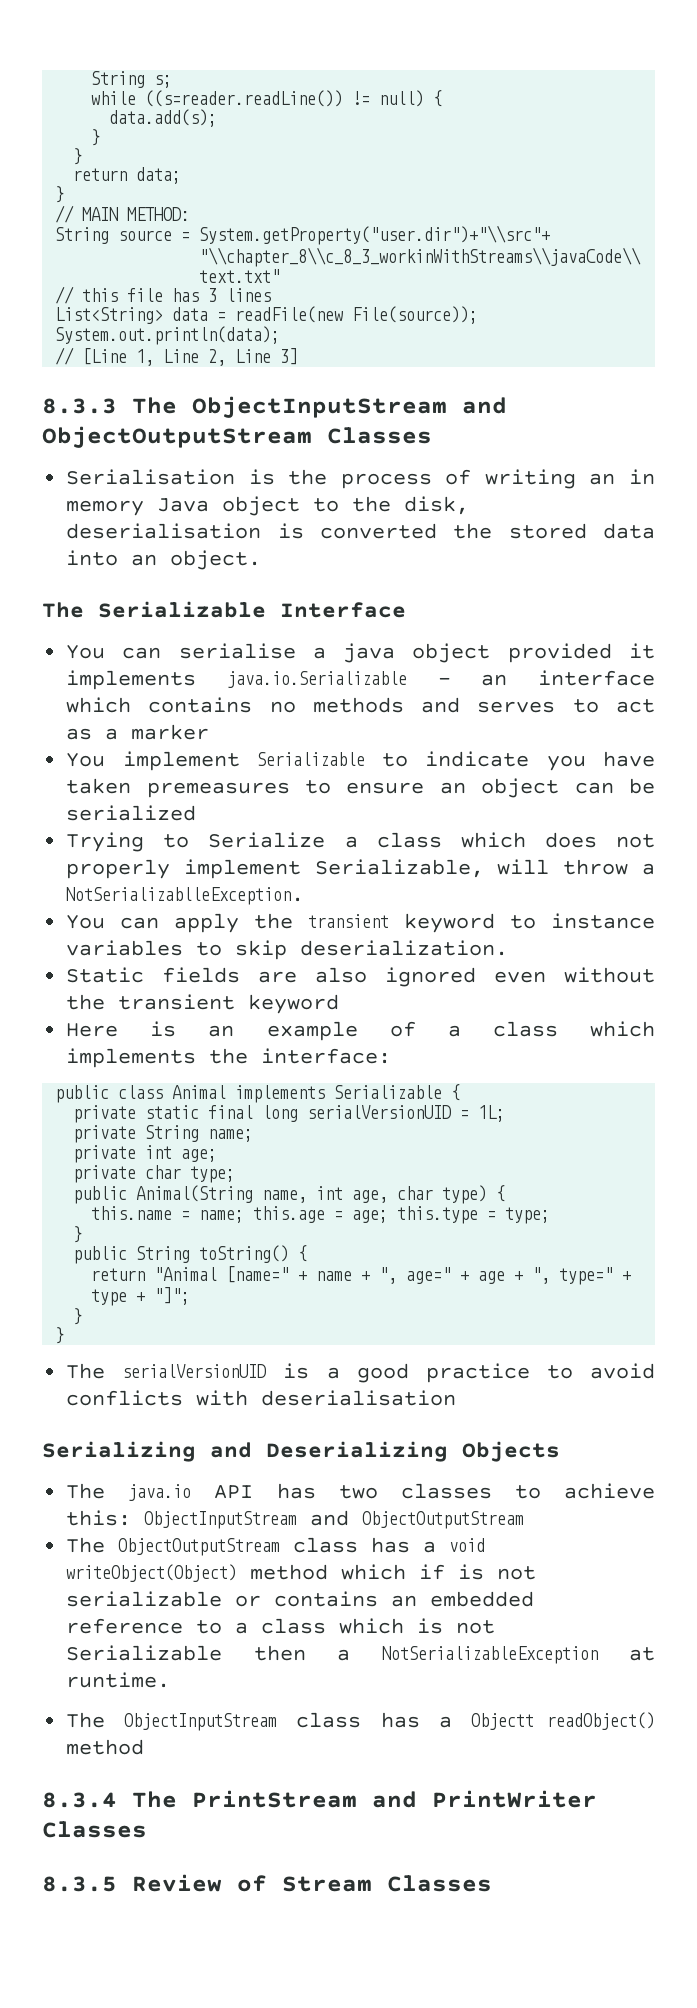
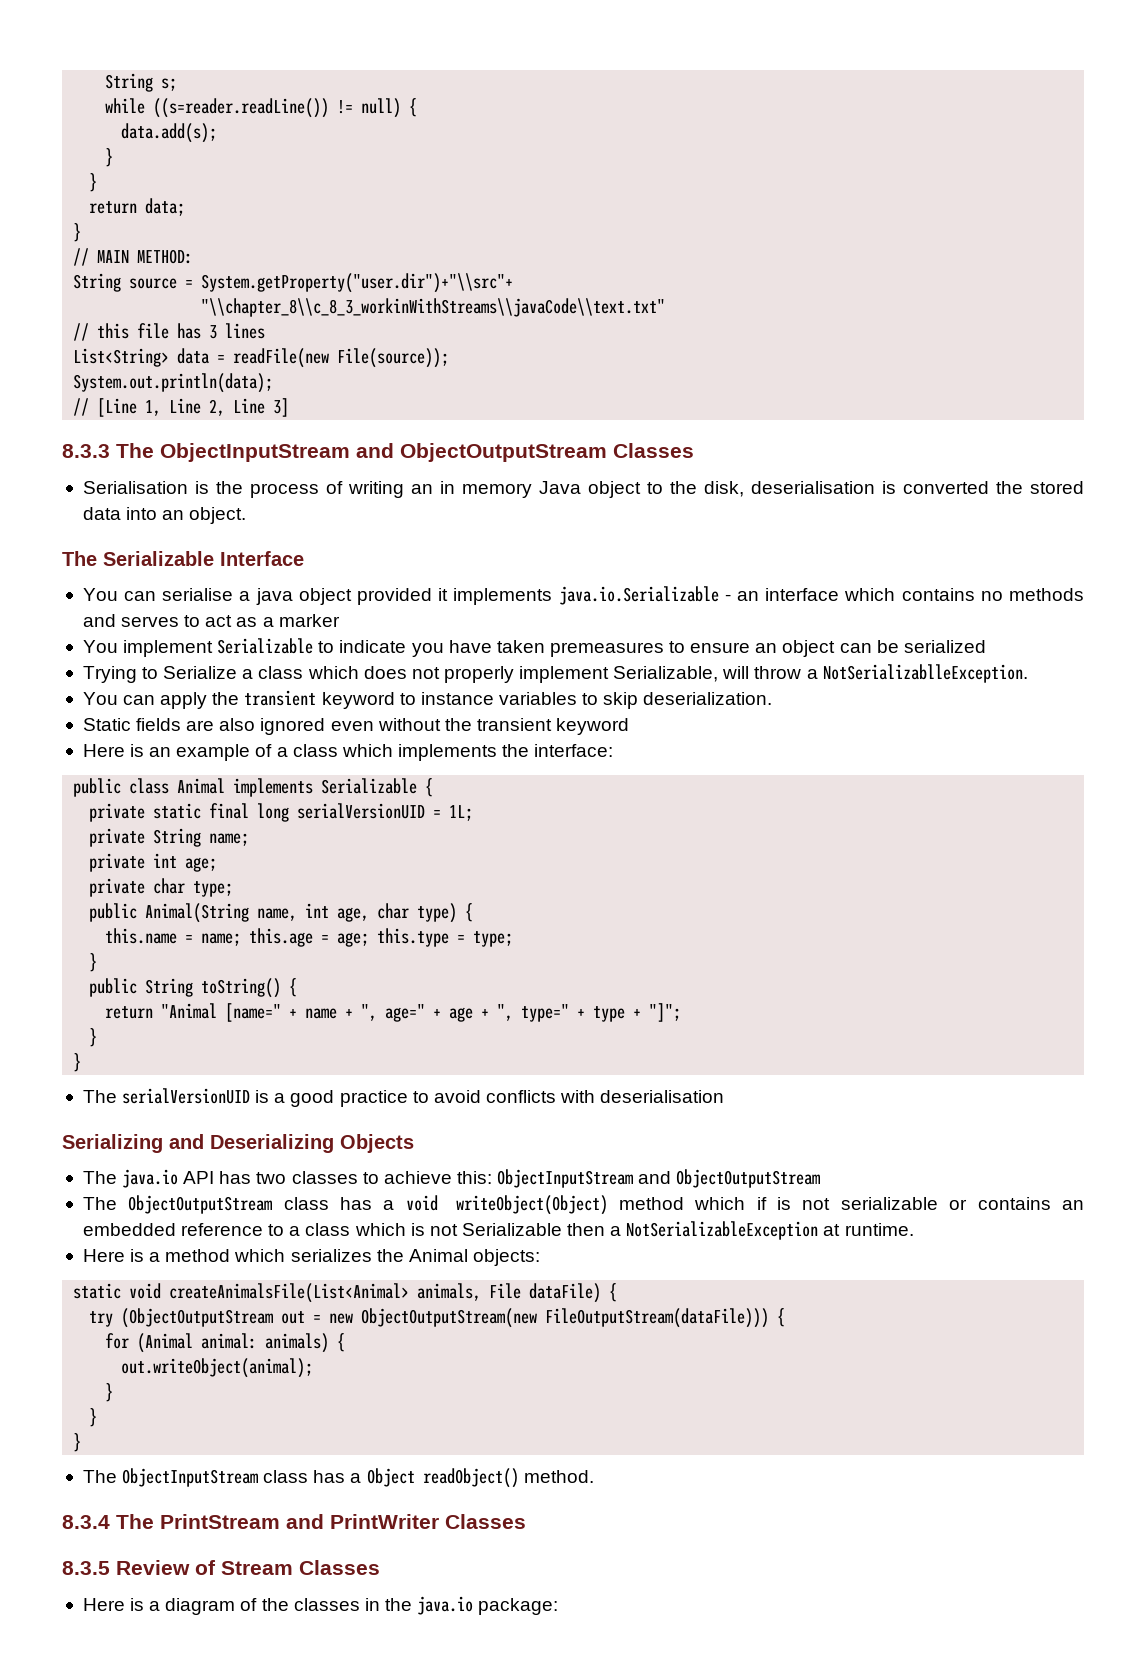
+ Here is a method which serializes the Animal objects:
+ static void createAnimalsFile(List<Animal> animals, File dataFile) {
+ try (ObjectOutputStream out = new ObjectOutputStream(new FileOutputStream(dataFile))) {
+ for (Animal animal: animals) {
+ out.writeObject(animal);
+ }
+ }
+ }
- The ObjectInputStream class has a Objectt readObject() method
+ The ObjectInputStream class has a Object readObject() method.
+ Here is a diagram of the classes in the java.io package:

